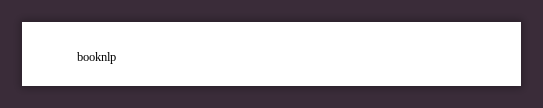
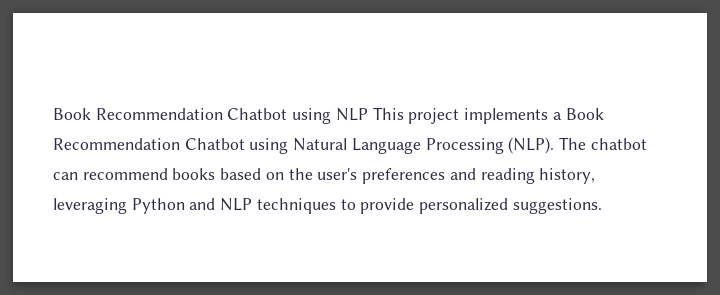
- booknlp
+ Book Recommendation Chatbot using NLP This project implements a Book Recommendation Chatbot using Natural Language Processing (NLP). The chatbot can recommend books based on the user's preferences and reading history, leveraging Python and NLP techniques to provide personalized suggestions.

